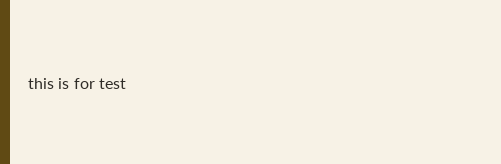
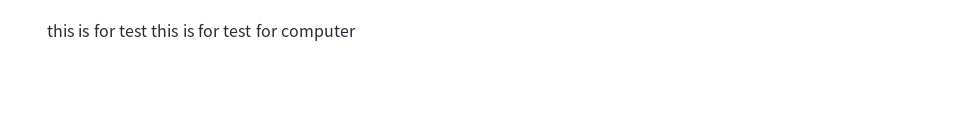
- this is for test
+ this is for test this is for test for computer

